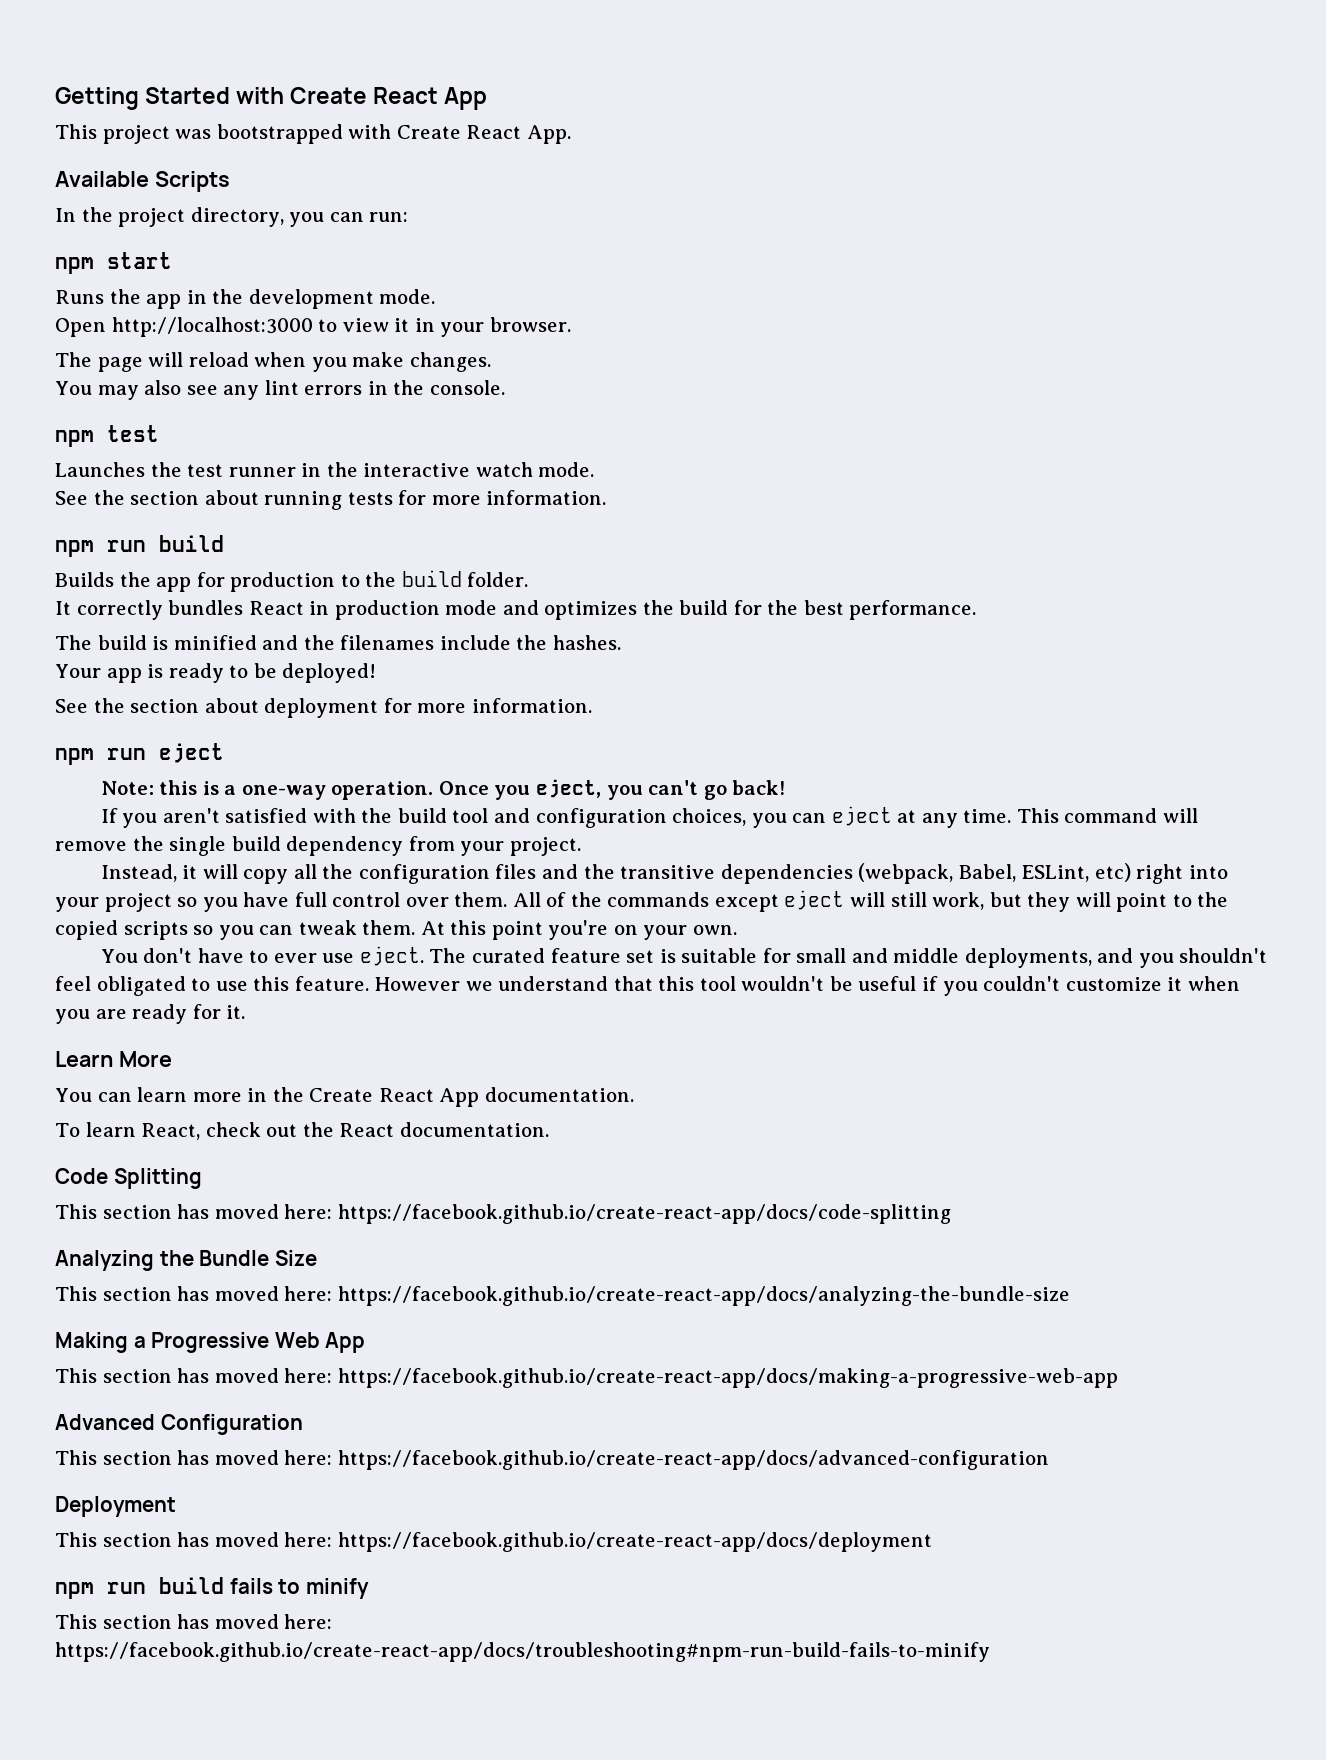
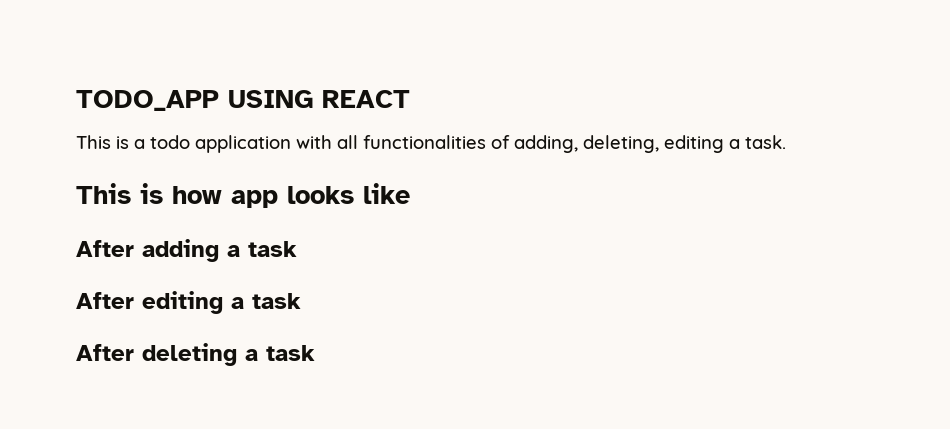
- Getting Started with Create React App
- This project was bootstrapped with Create React App.
- Available Scripts
- In the project directory, you can run:
- npm start
- Runs the app in the development mode.
- Open http://localhost:3000 to view it in your browser.
- The page will reload when you make changes.
- You may also see any lint errors in the console.
- npm test
- Launches the test runner in the interactive watch mode.
- See the section about running tests for more information.
- npm run build
- Builds the app for production to the build folder.
- It correctly bundles React in production mode and optimizes the build for the best performance.
- The build is minified and the filenames include the hashes.
- Your app is ready to be deployed!
- See the section about deployment for more information.
- npm run eject
- Note: this is a one-way operation. Once you eject, you can't go back!
- If you aren't satisfied with the build tool and configuration choices, you can eject at any time. This command will remove the single build dependency from your project.
- Instead, it will copy all the configuration files and the transitive dependencies (webpack, Babel, ESLint, etc) right into your project so you have full control over them. All of the commands except eject will still work, but they will point to the copied scripts so you can tweak them. At this point you're on your own.
- You don't have to ever use eject. The curated feature set is suitable for small and middle deployments, and you shouldn't feel obligated to use this feature. However we understand that this tool wouldn't be useful if you couldn't customize it when you are ready for it.
- Learn More
- You can learn more in the Create React App documentation.
- To learn React, check out the React documentation.
- Code Splitting
- This section has moved here: https://facebook.github.io/create-react-app/docs/code-splitting
- Analyzing the Bundle Size
- This section has moved here: https://facebook.github.io/create-react-app/docs/analyzing-the-bundle-size
- Making a Progressive Web App
- This section has moved here: https://facebook.github.io/create-react-app/docs/making-a-progressive-web-app
- Advanced Configuration
- This section has moved here: https://facebook.github.io/create-react-app/docs/advanced-configuration
- Deployment
- This section has moved here: https://facebook.github.io/create-react-app/docs/deployment
- npm run build fails to minify
- This section has moved here: https://facebook.github.io/create-react-app/docs/troubleshooting#npm-run-build-fails-to-minify
+ TODO_APP USING REACT
+ This is a todo application with all functionalities of adding, deleting, editing a task.
+ This is how app looks like
+ After adding a task
+ After editing a task
+ After deleting a task

